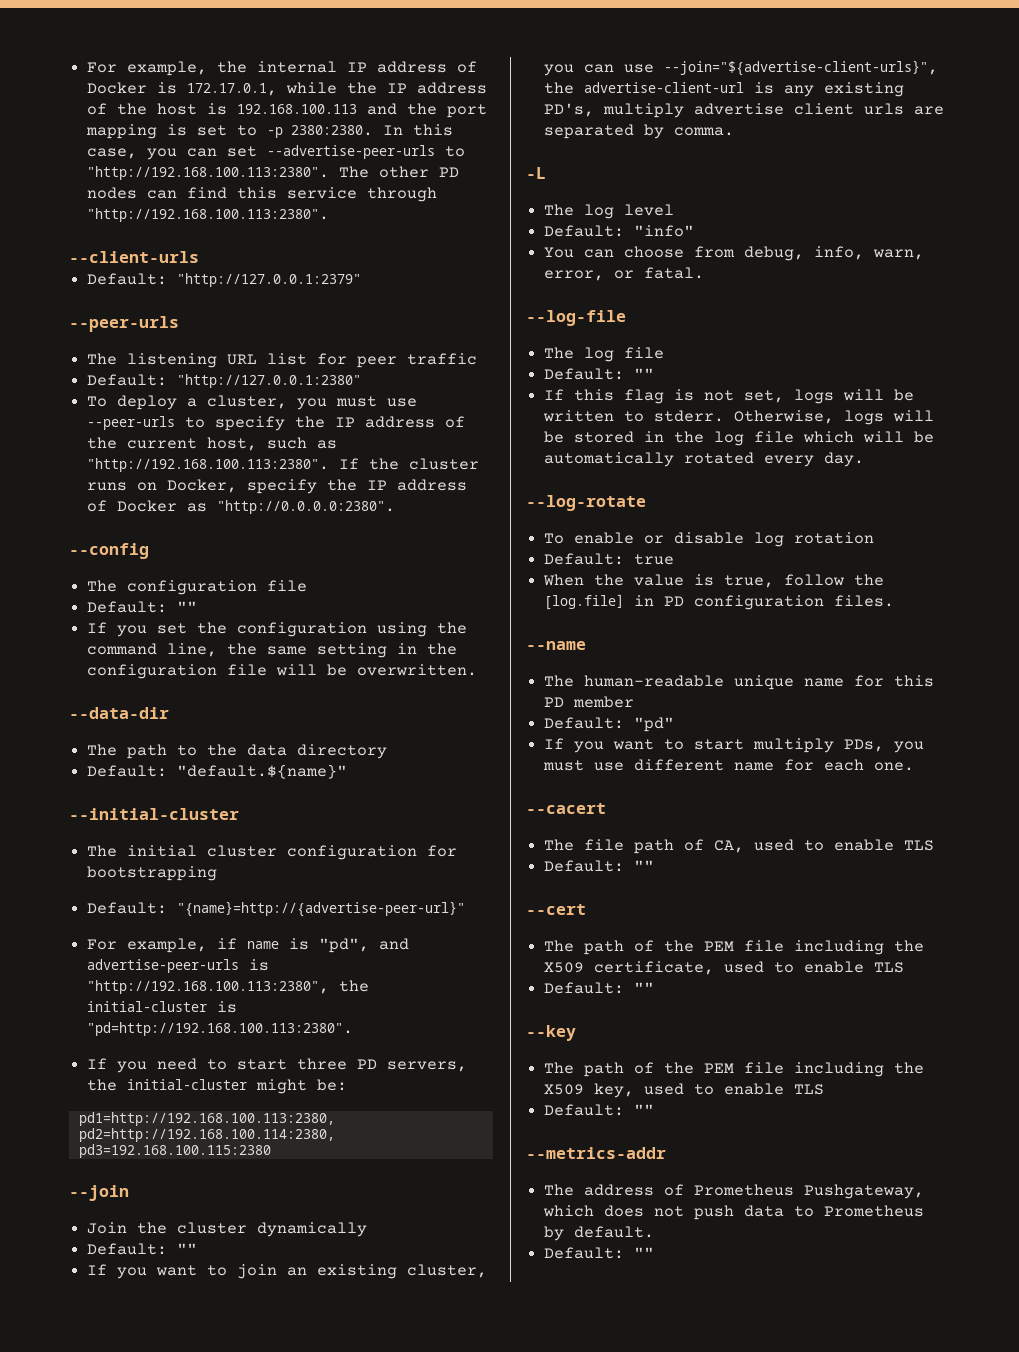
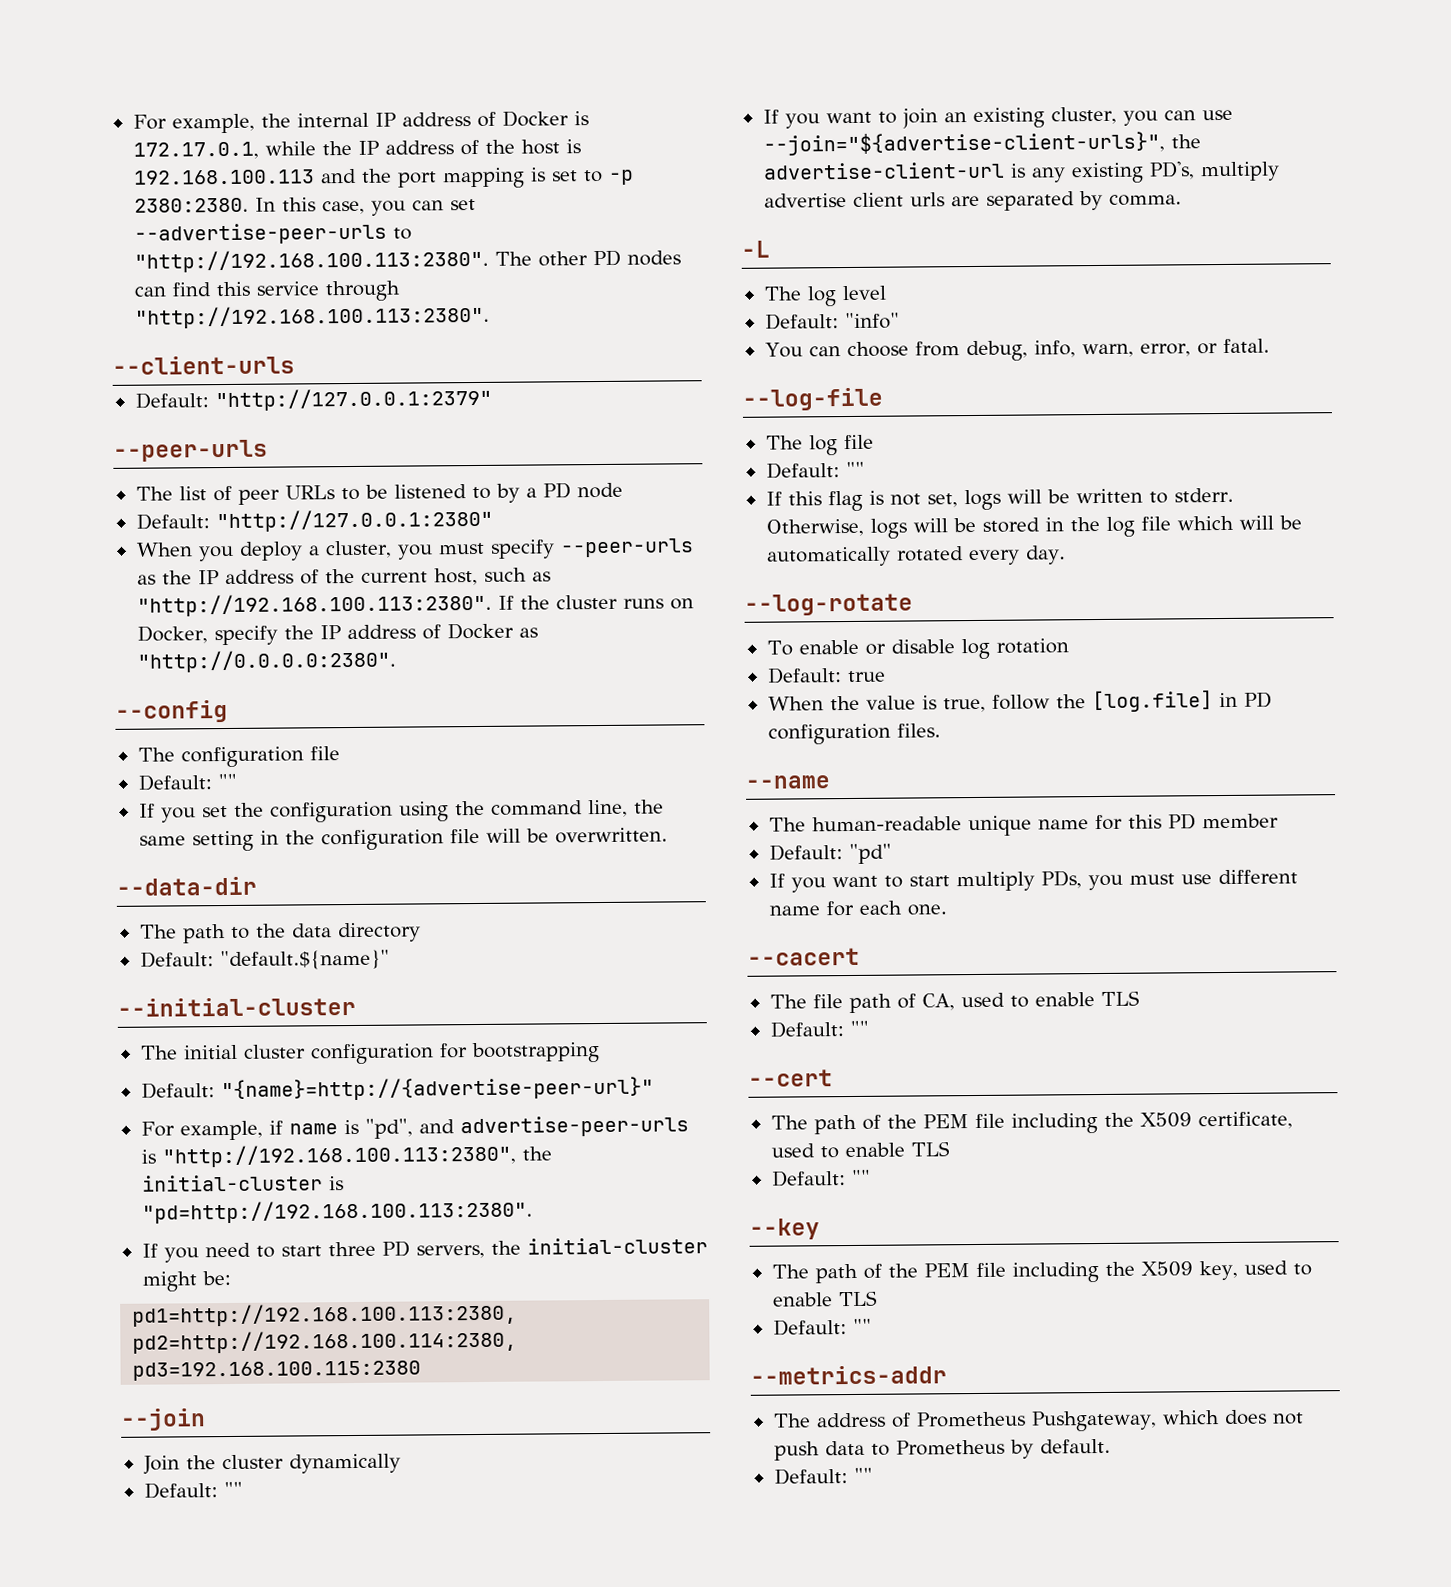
- The listening URL list for peer traffic
+ The list of peer URLs to be listened to by a PD node
- To deploy a cluster, you must use --peer-urls to specify the IP address of the current host, such as "http://192.168.100.113:2380". If the cluster runs on Docker, specify the IP address of Docker as "http://0.0.0.0:2380".
+ When you deploy a cluster, you must specify --peer-urls as the IP address of the current host, such as "http://192.168.100.113:2380". If the cluster runs on Docker, specify the IP address of Docker as "http://0.0.0.0:2380".

